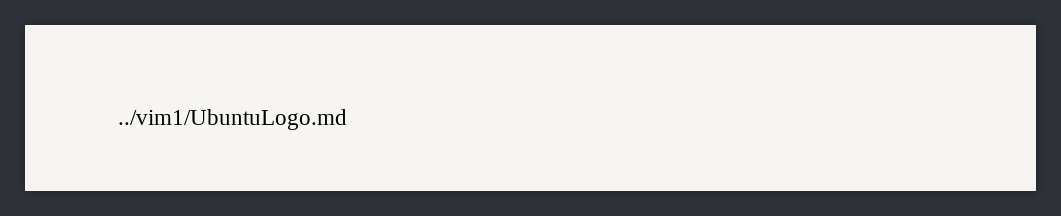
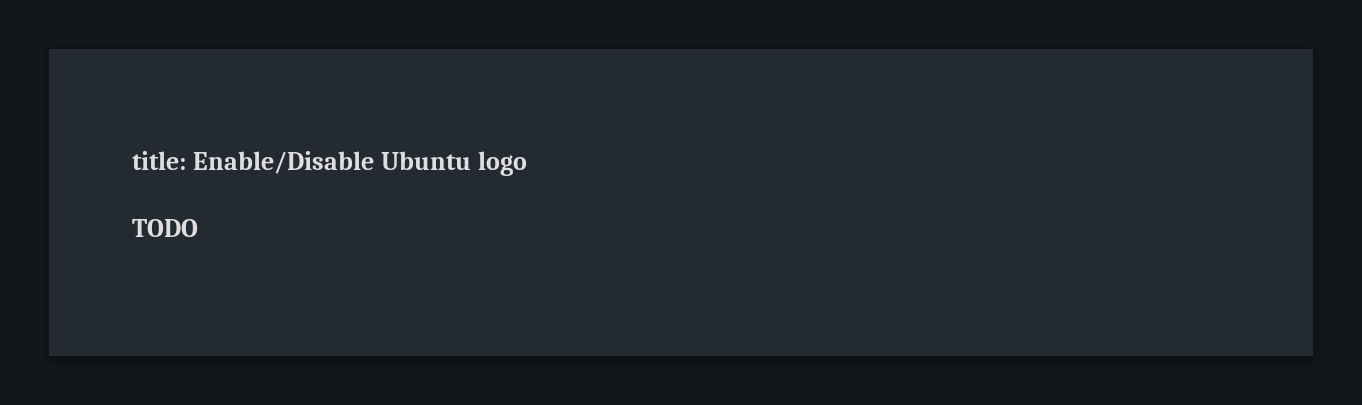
- ../vim1/UbuntuLogo.md
+ title: Enable/Disable Ubuntu logo
+ TODO

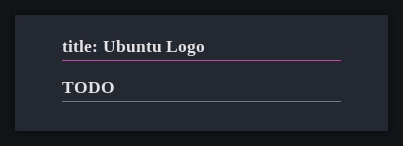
- title: Enable/Disable Ubuntu logo
+ title: Ubuntu Logo

